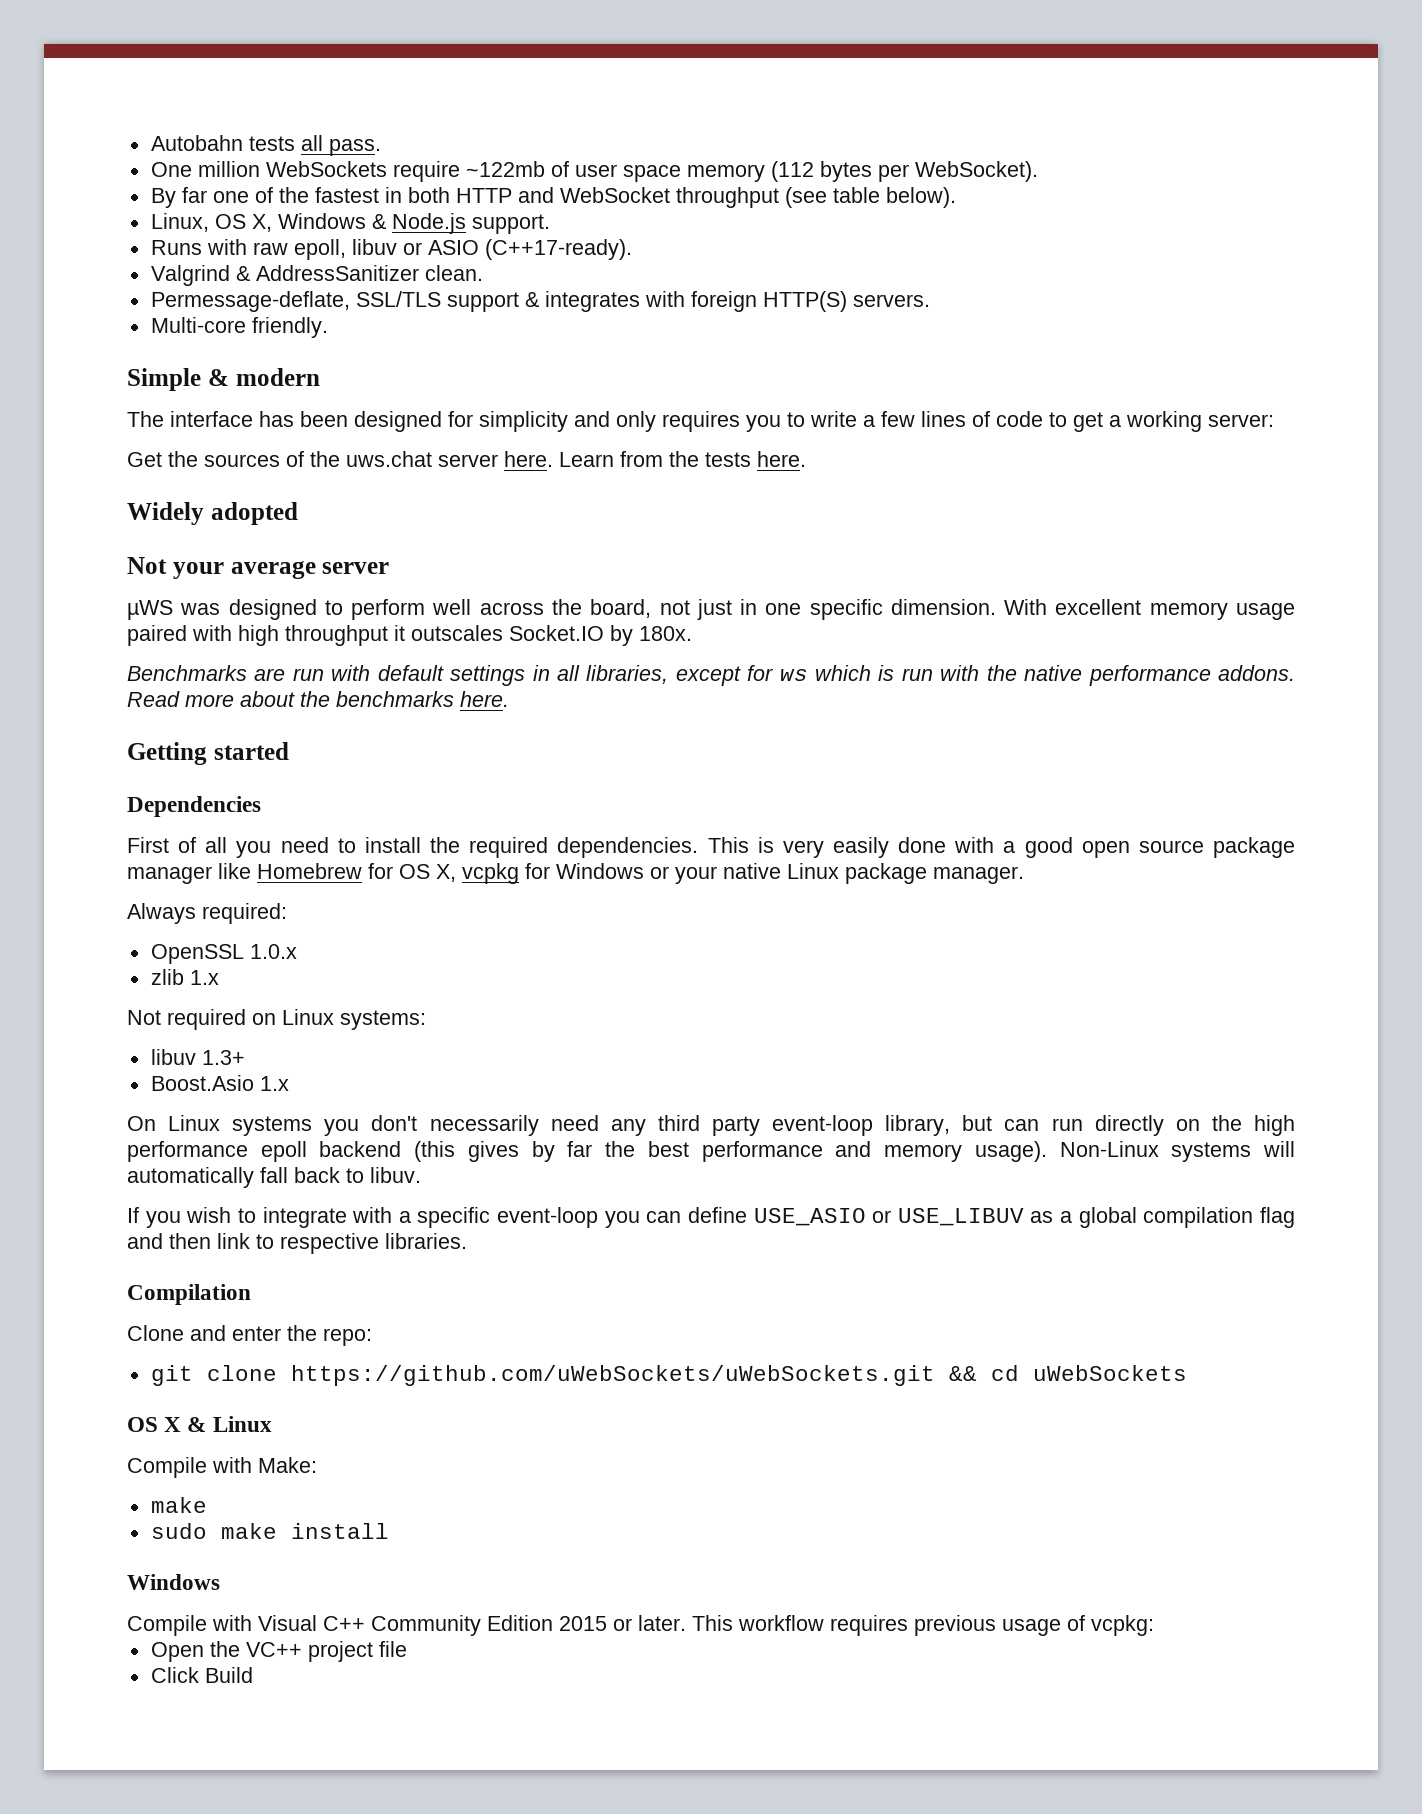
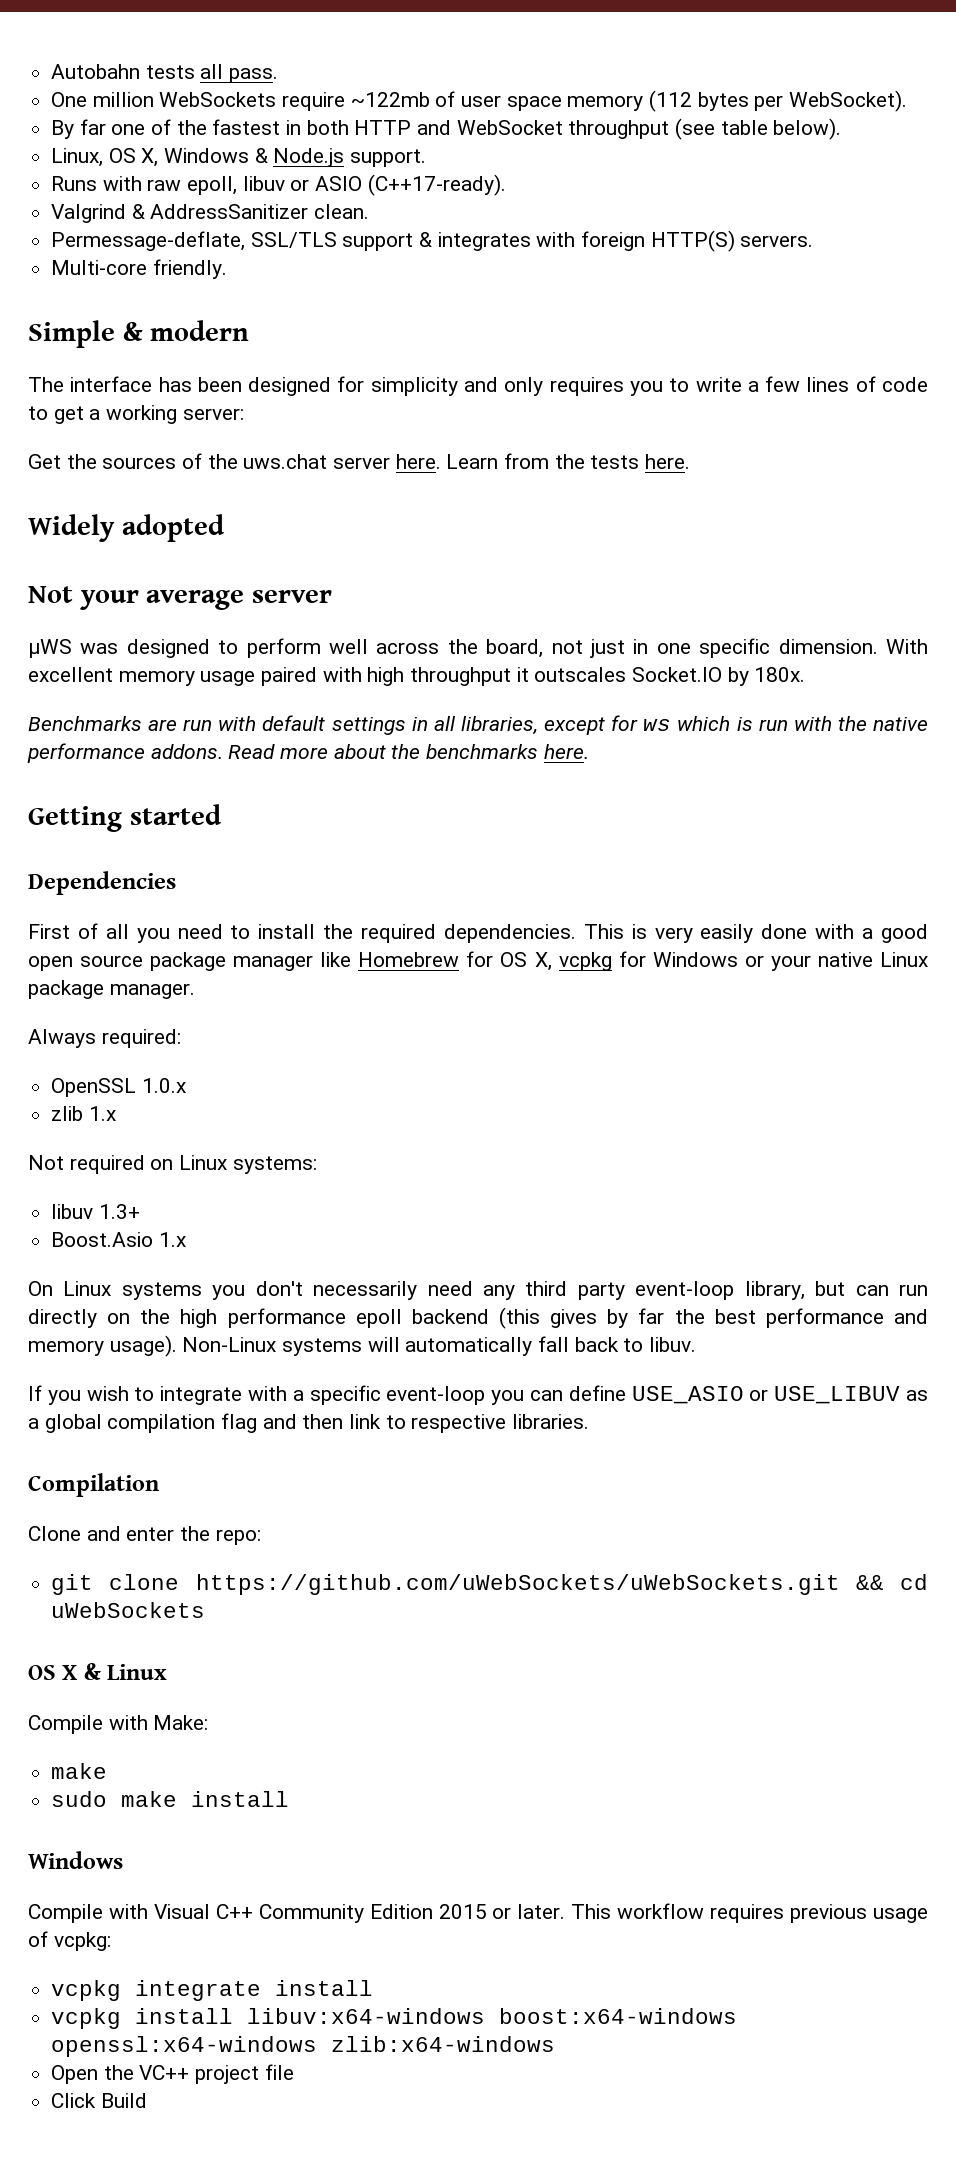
+ vcpkg integrate install
+ vcpkg install libuv:x64-windows boost:x64-windows openssl:x64-windows zlib:x64-windows

